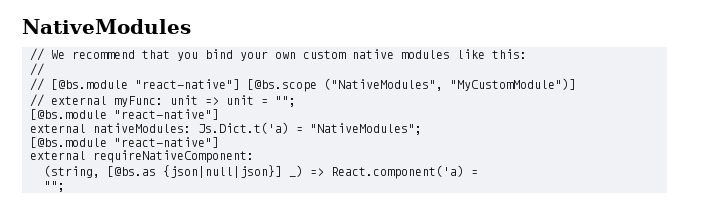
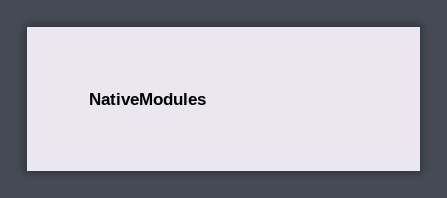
- // We recommend that you bind your own custom native modules like this:
- //
- // [@bs.module "react-native"] [@bs.scope ("NativeModules", "MyCustomModule")]
- // external myFunc: unit => unit = "";
- [@bs.module "react-native"]
- external nativeModules: Js.Dict.t('a) = "NativeModules";
- [@bs.module "react-native"]
- external requireNativeComponent:
- (string, [@bs.as {json|null|json}] _) => React.component('a) =
- "";

